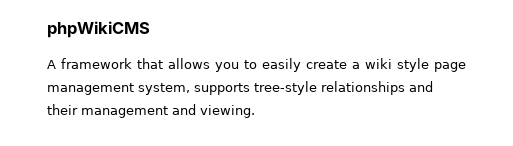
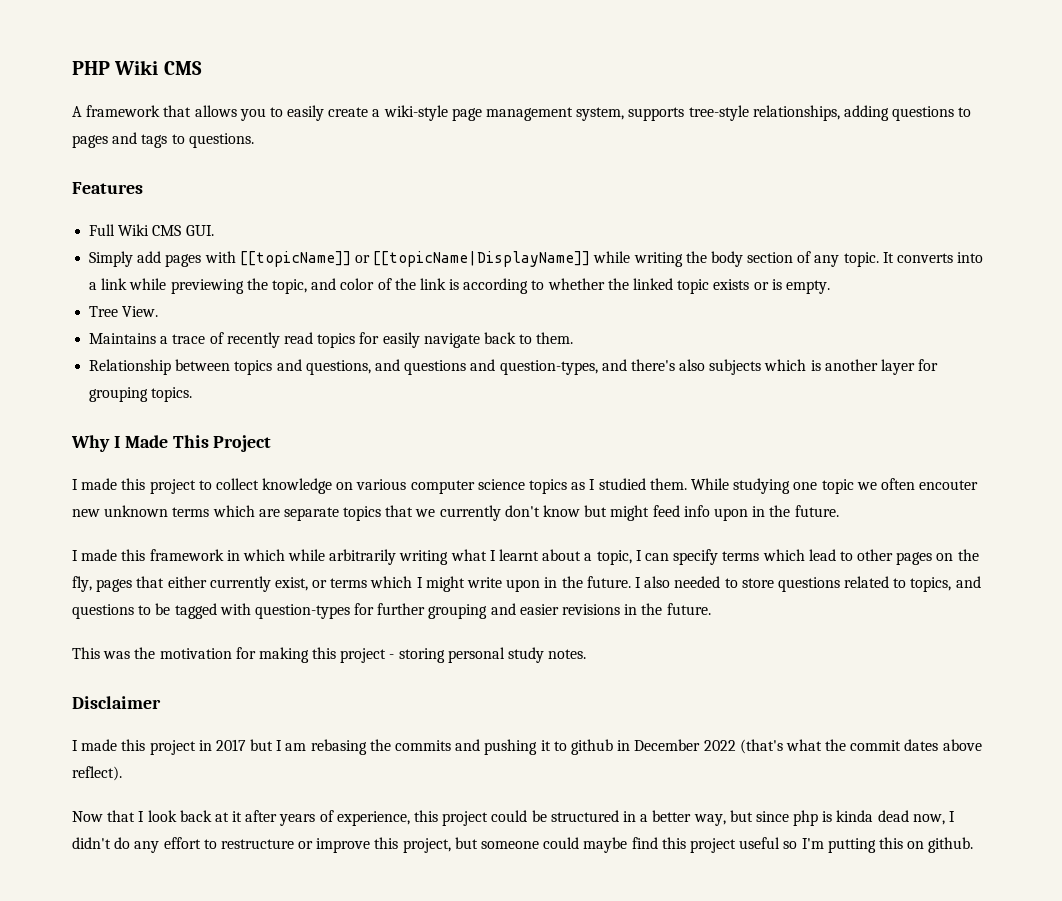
- phpWikiCMS
+ PHP Wiki CMS
- A framework that allows you to easily create a wiki style page management system, supports tree-style relationships and their management and viewing.
+ A framework that allows you to easily create a wiki-style page management system, supports tree-style relationships, adding questions to pages and tags to questions.
+ Features
+ Full Wiki CMS GUI.
+ Simply add pages with [[topicName]] or [[topicName|DisplayName]] while writing the body section of any topic. It converts into a link while previewing the topic, and color of the link is according to whether the linked topic exists or is empty.
+ Tree View.
+ Maintains a trace of recently read topics for easily navigate back to them.
+ Relationship between topics and questions, and questions and question-types, and there's also subjects which is another layer for grouping topics.
+ Why I Made This Project
+ I made this project to collect knowledge on various computer science topics as I studied them. While studying one topic we often encouter new unknown terms which are separate topics that we currently don't know but might feed info upon in the future.
+ I made this framework in which while arbitrarily writing what I learnt about a topic, I can specify terms which lead to other pages on the fly, pages that either currently exist, or terms which I might write upon in the future. I also needed to store questions related to topics, and questions to be tagged with question-types for further grouping and easier revisions in the future.
+ This was the motivation for making this project - storing personal study notes.
+ Disclaimer
+ I made this project in 2017 but I am rebasing the commits and pushing it to github in December 2022 (that's what the commit dates above reflect).
+ Now that I look back at it after years of experience, this project could be structured in a better way, but since php is kinda dead now, I didn't do any effort to restructure or improve this project, but someone could maybe find this project useful so I'm putting this on github.

